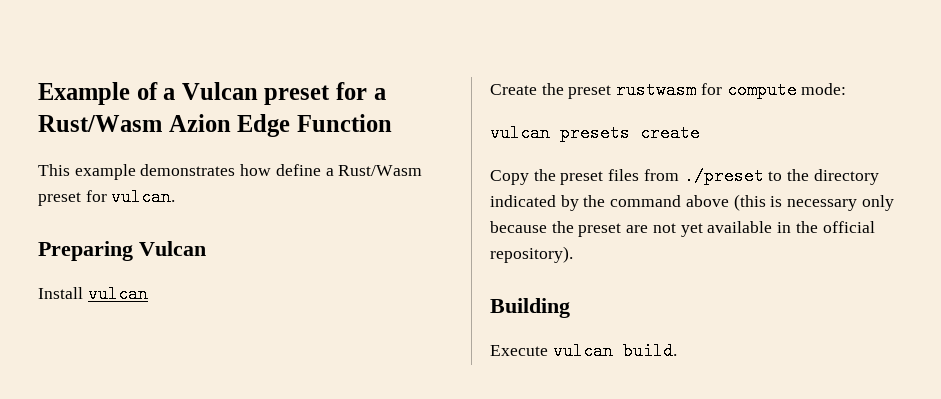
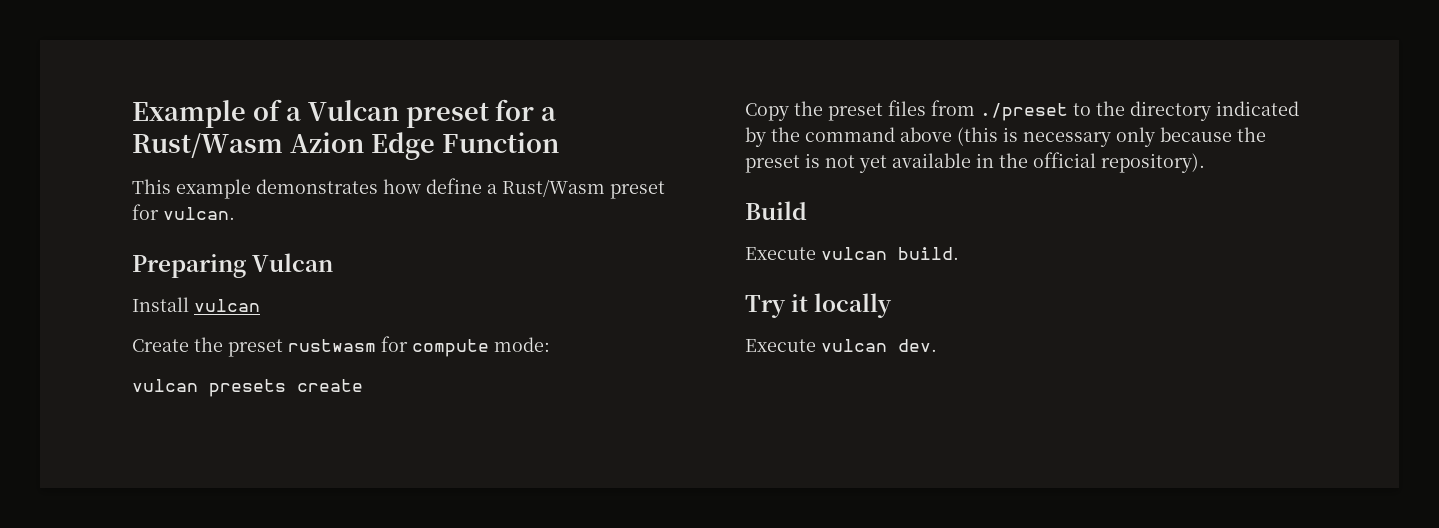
- Copy the preset files from ./preset to the directory indicated by the command above (this is necessary only because the preset are not yet available in the official repository).
+ Copy the preset files from ./preset to the directory indicated by the command above (this is necessary only because the preset is not yet available in the official repository).
- Building
+ Build
+ Try it locally
+ Execute vulcan dev.

